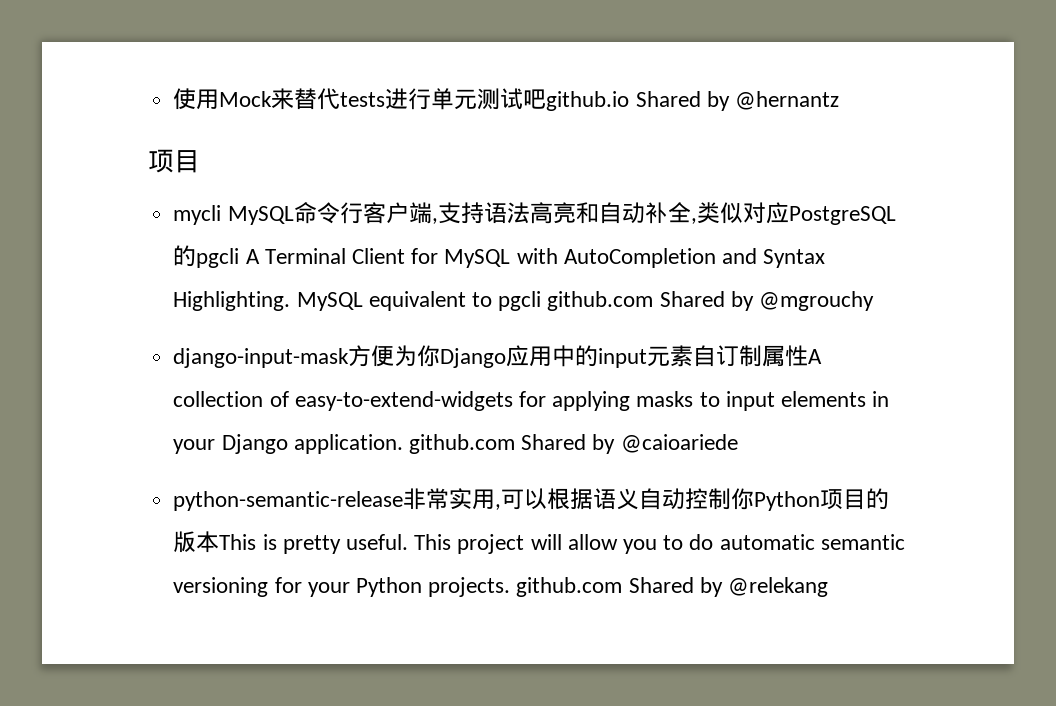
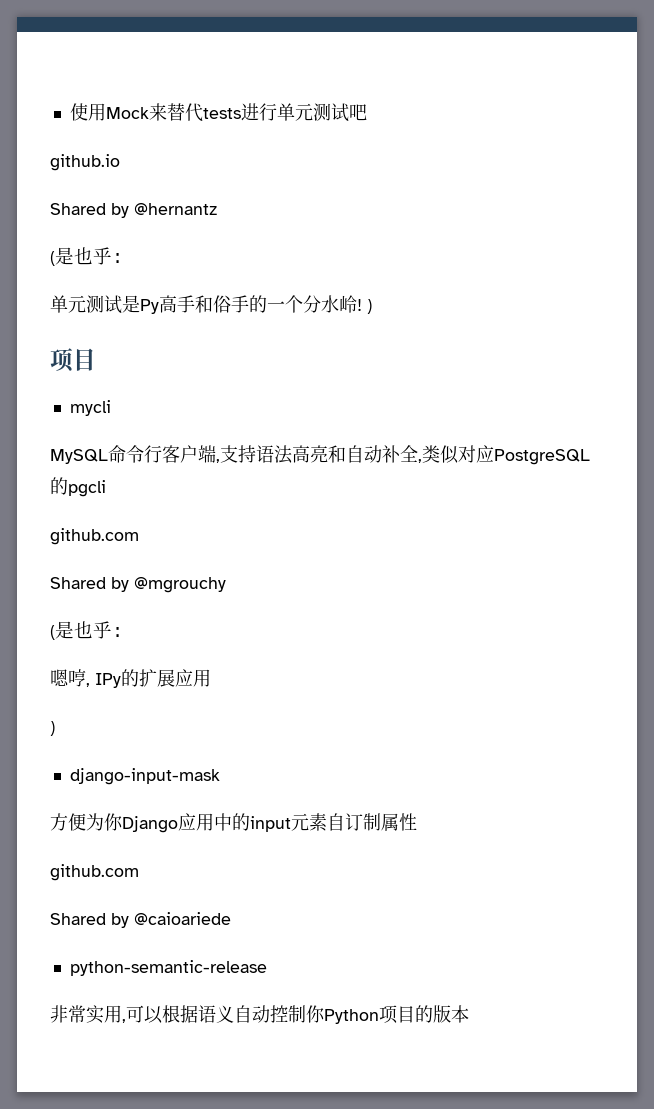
- 使用Mock来替代tests进行单元测试吧github.io Shared by @hernantz
+ 使用Mock来替代tests进行单元测试吧
+ github.io
+ Shared by @hernantz
+ (是也乎:
+ 单元测试是Py高手和俗手的一个分水岭! )
- mycli MySQL命令行客户端,支持语法高亮和自动补全,类似对应PostgreSQL的pgcli A Terminal Client for MySQL with AutoCompletion and Syntax Highlighting. MySQL equivalent to pgcli github.com Shared by @mgrouchy
+ mycli
+ MySQL命令行客户端,支持语法高亮和自动补全,类似对应PostgreSQL的pgcli
+ github.com
+ Shared by @mgrouchy
+ (是也乎:
+ 嗯哼, IPy的扩展应用
+ )
- django-input-mask方便为你Django应用中的input元素自订制属性A collection of easy-to-extend-widgets for applying masks to input elements in your Django application. github.com Shared by @caioariede
+ django-input-mask
+ 方便为你Django应用中的input元素自订制属性
+ github.com
+ Shared by @caioariede
- python-semantic-release非常实用,可以根据语义自动控制你Python项目的版本This is pretty useful. This project will allow you to do automatic semantic versioning for your Python projects. github.com Shared by @relekang
+ python-semantic-release
+ 非常实用,可以根据语义自动控制你Python项目的版本

